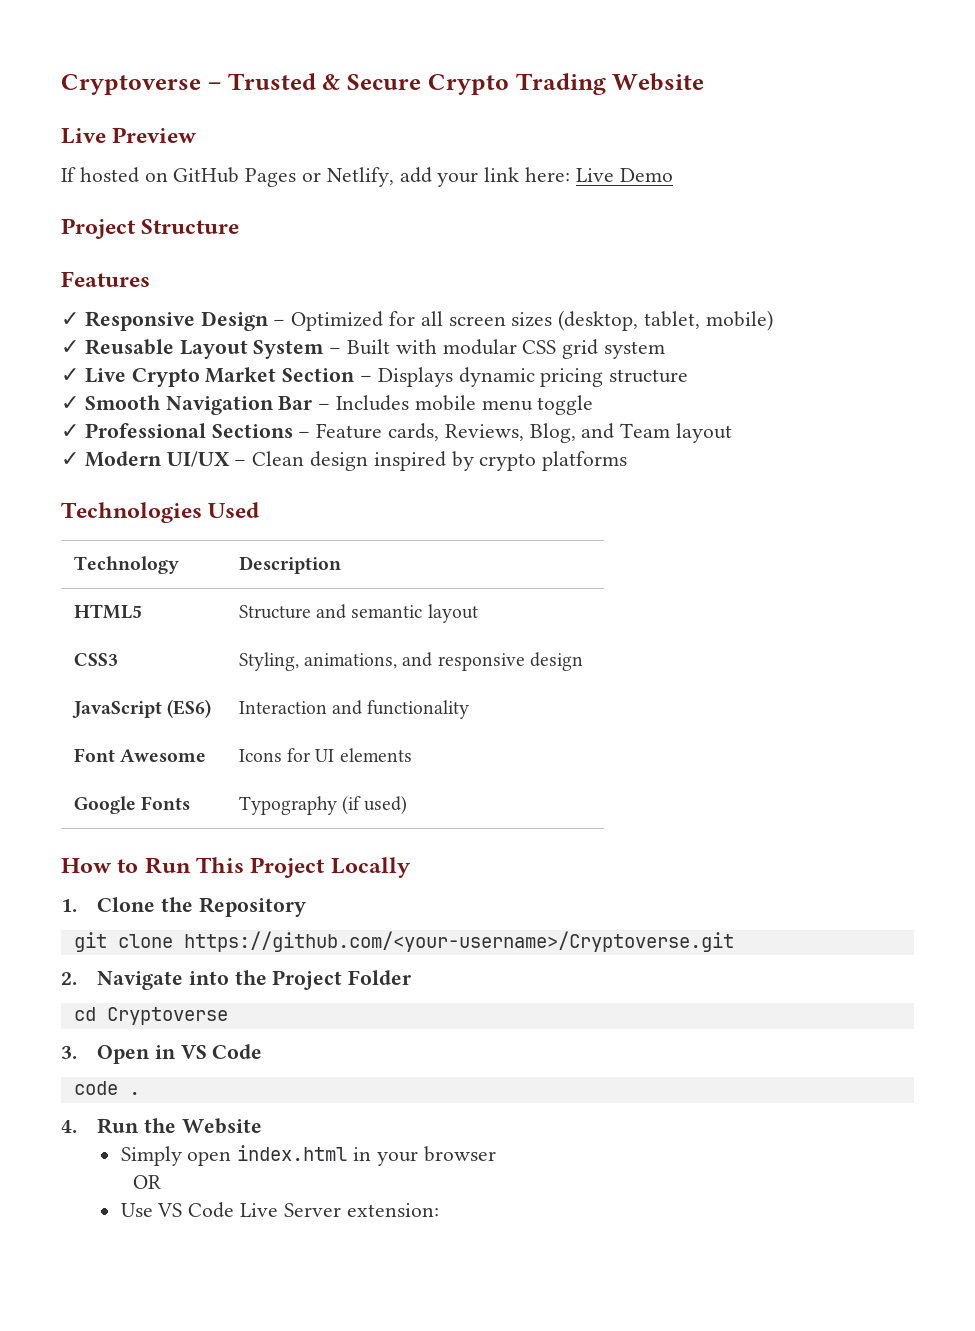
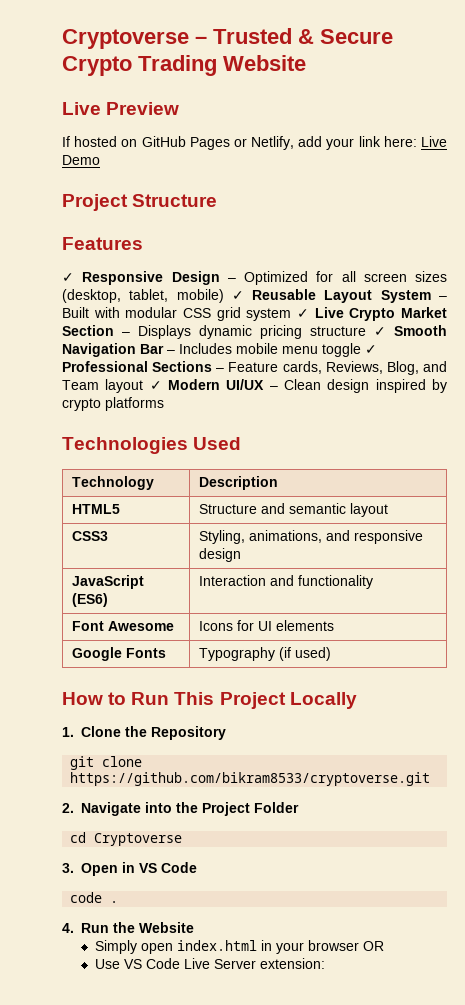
- ✓ Responsive Design – Optimized for all screen sizes (desktop, tablet, mobile)
- ✓ Reusable Layout System – Built with modular CSS grid system
- ✓ Live Crypto Market Section – Displays dynamic pricing structure
- ✓ Smooth Navigation Bar – Includes mobile menu toggle
- ✓ Professional Sections – Feature cards, Reviews, Blog, and Team layout
- ✓ Modern UI/UX – Clean design inspired by crypto platforms
+ ✓ Responsive Design – Optimized for all screen sizes (desktop, tablet, mobile) ✓ Reusable Layout System – Built with modular CSS grid system ✓ Live Crypto Market Section – Displays dynamic pricing structure ✓ Smooth Navigation Bar – Includes mobile menu toggle ✓ Professional Sections – Feature cards, Reviews, Blog, and Team layout ✓ Modern UI/UX – Clean design inspired by crypto platforms
- git clone https://github.com/<your-username>/Cryptoverse.git
+ git clone https://github.com/bikram8533/cryptoverse.git
- Simply open index.html in your browser
- OR
+ Simply open index.html in your browser OR

